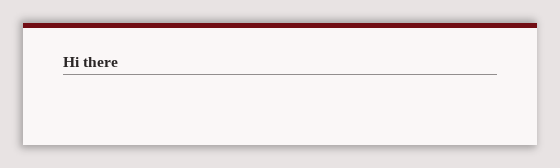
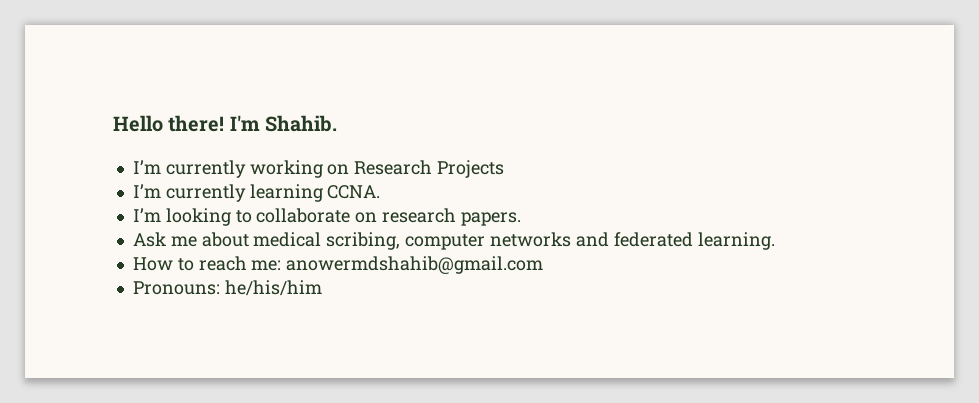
- Hi there
+ Hello there! I'm Shahib.
+ I’m currently working on Research Projects
+ I’m currently learning CCNA.
+ I’m looking to collaborate on research papers.
+ Ask me about medical scribing, computer networks and federated learning.
+ How to reach me: anowermdshahib@gmail.com
+ Pronouns: he/his/him

